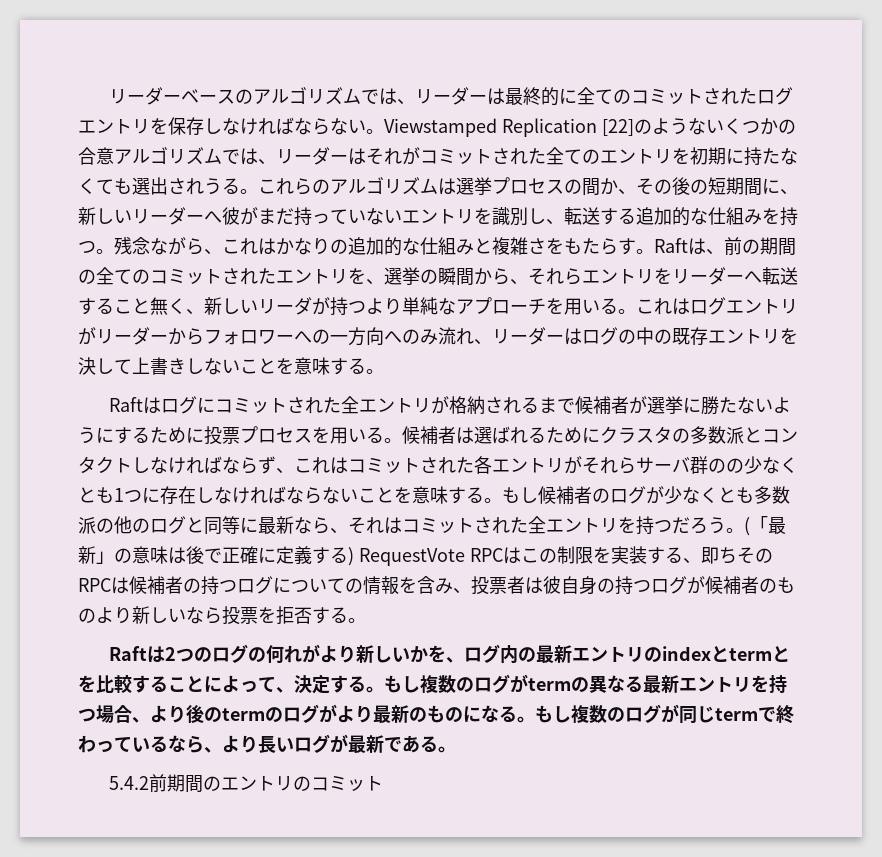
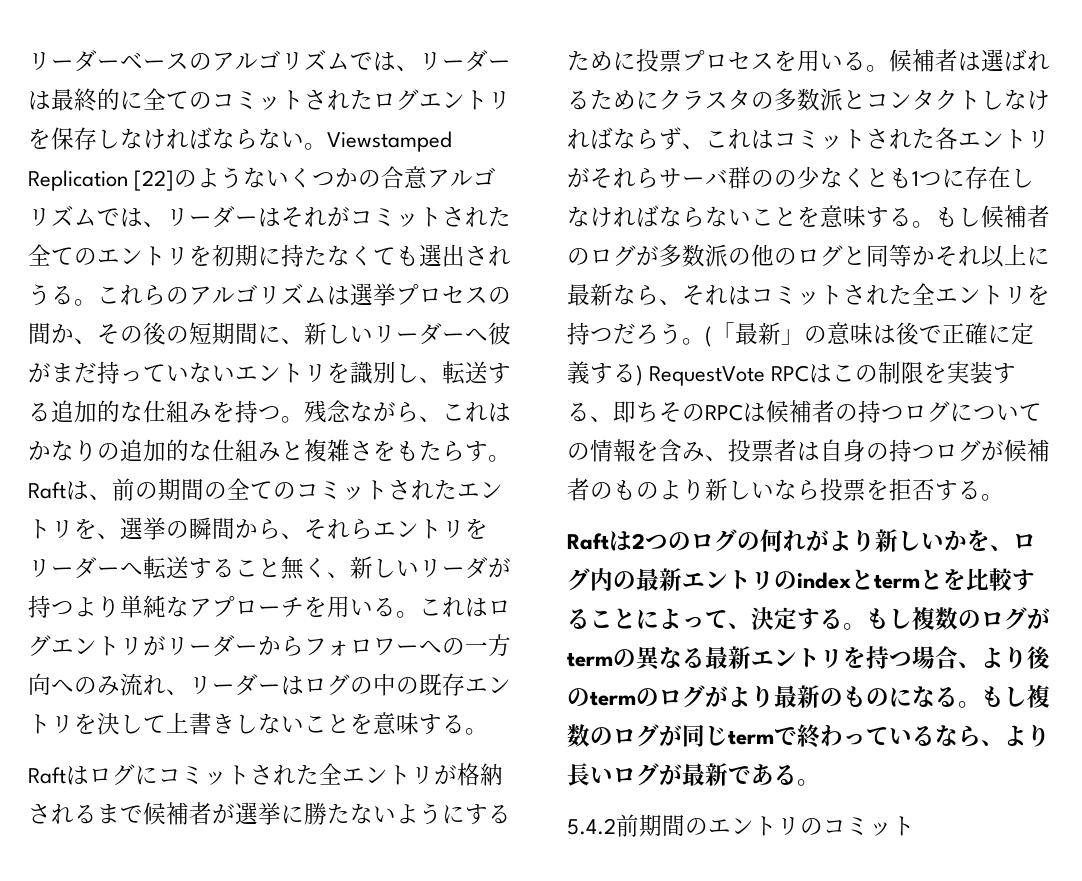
- もし候補者のログが少なくとも多数派の他のログと同等に最新なら、それはコミットされた全エントリを持つだろう。
+ もし候補者のログが多数派の他のログと同等かそれ以上に最新なら、それはコミットされた全エントリを持つだろう。
- (「最新」の意味は後で正確に定義する) RequestVote RPCはこの制限を実装する、即ちそのRPCは候補者の持つログについての情報を含み、投票者は彼自身の持つログが候補者のものより新しいなら投票を拒否する。
+ (「最新」の意味は後で正確に定義する) RequestVote RPCはこの制限を実装する、即ちそのRPCは候補者の持つログについての情報を含み、投票者は自身の持つログが候補者のものより新しいなら投票を拒否する。

